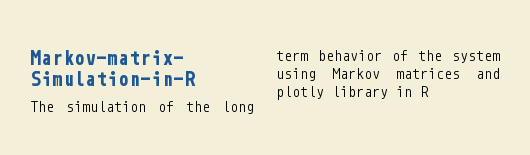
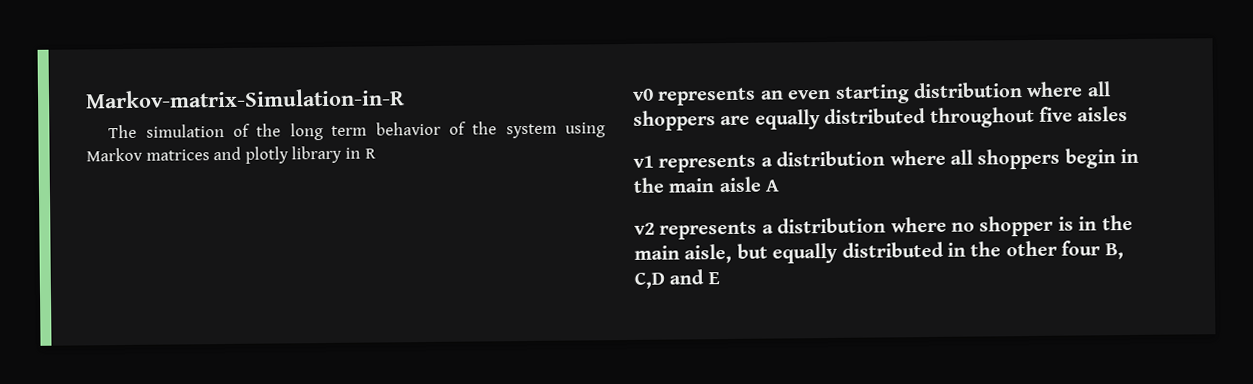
+ v0 represents an even starting distribution where all shoppers are equally distributed throughout five aisles
+ v1 represents a distribution where all shoppers begin in the main aisle A
+ v2 represents a distribution where no shopper is in the main aisle, but equally distributed in the other four B, C,D and E

